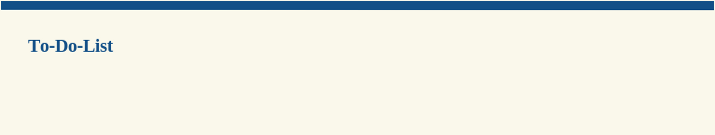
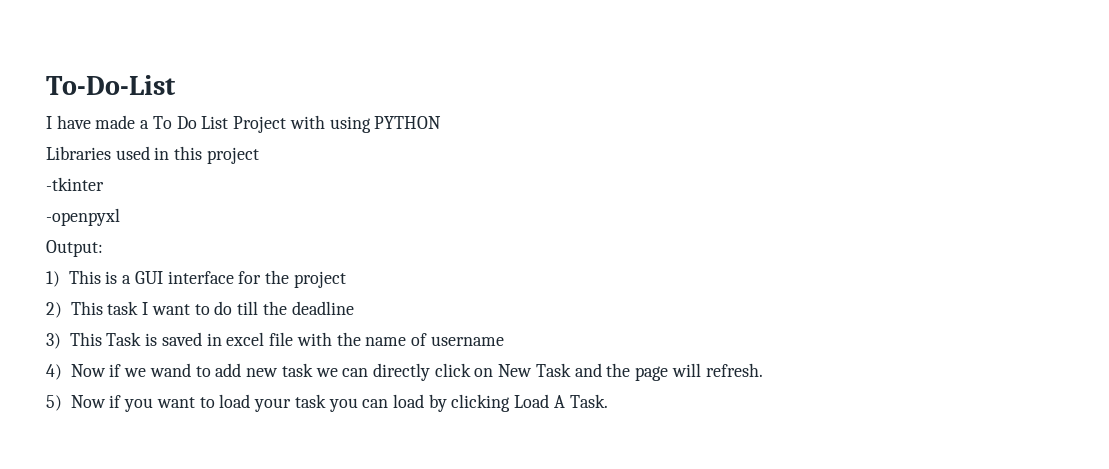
+ I have made a To Do List Project with using PYTHON
+ Libraries used in this project
+ -tkinter
+ -openpyxl
+ Output:
+ 1) This is a GUI interface for the project
+ 2) This task I want to do till the deadline
+ 3) This Task is saved in excel file with the name of username
+ 4) Now if we wand to add new task we can directly click on New Task and the page will refresh.
+ 5) Now if you want to load your task you can load by clicking Load A Task.

